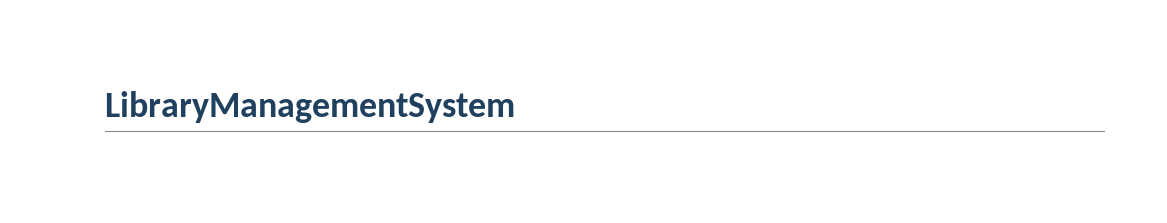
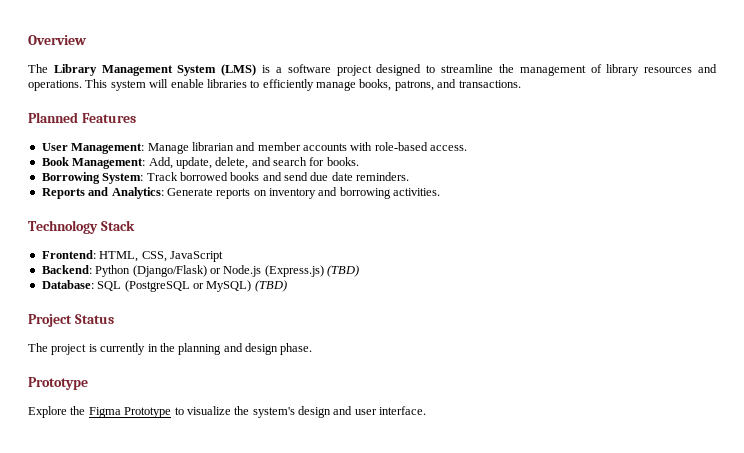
- LibraryManagementSystem
+ Overview
+ The Library Management System (LMS) is a software project designed to streamline the management of library resources and operations. This system will enable libraries to efficiently manage books, patrons, and transactions.
+ Planned Features
+ User Management: Manage librarian and member accounts with role-based access.
+ Book Management: Add, update, delete, and search for books.
+ Borrowing System: Track borrowed books and send due date reminders.
+ Reports and Analytics: Generate reports on inventory and borrowing activities.
+ Technology Stack
+ Frontend: HTML, CSS, JavaScript
+ Backend: Python (Django/Flask) or Node.js (Express.js) (TBD)
+ Database: SQL (PostgreSQL or MySQL) (TBD)
+ Project Status
+ The project is currently in the planning and design phase.
+ Prototype
+ Explore the Figma Prototype to visualize the system's design and user interface.

